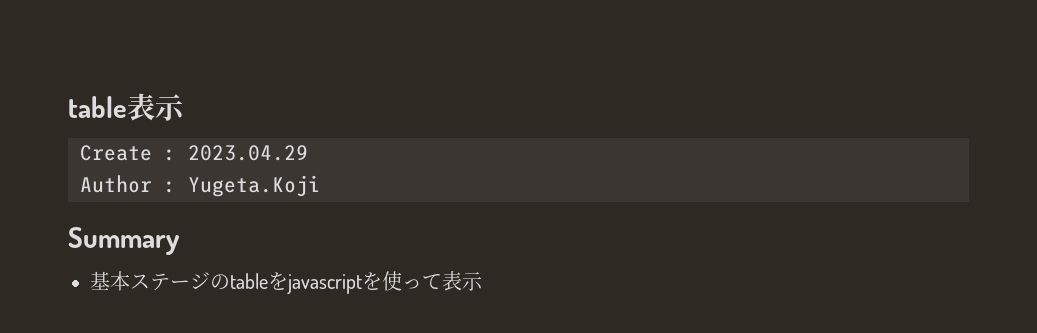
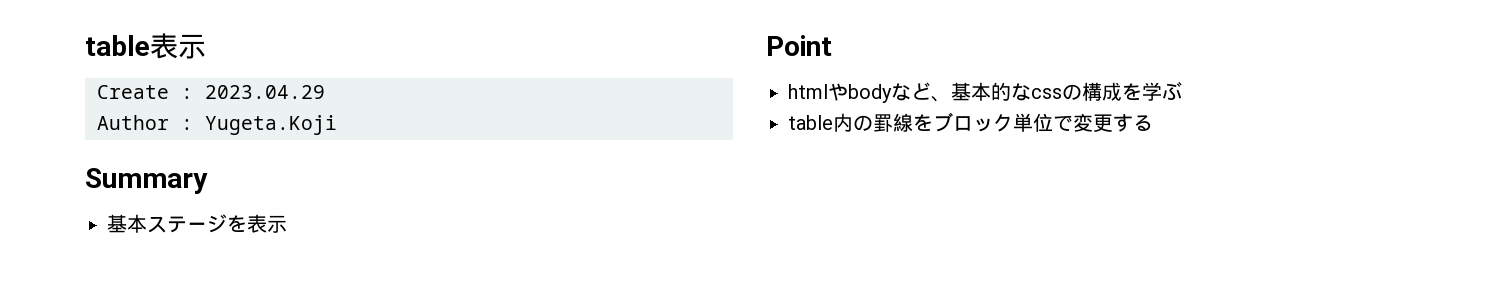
- 基本ステージのtableをjavascriptを使って表示
+ 基本ステージを表示
+ Point
+ htmlやbodyなど、基本的なcssの構成を学ぶ
+ table内の罫線をブロック単位で変更する

